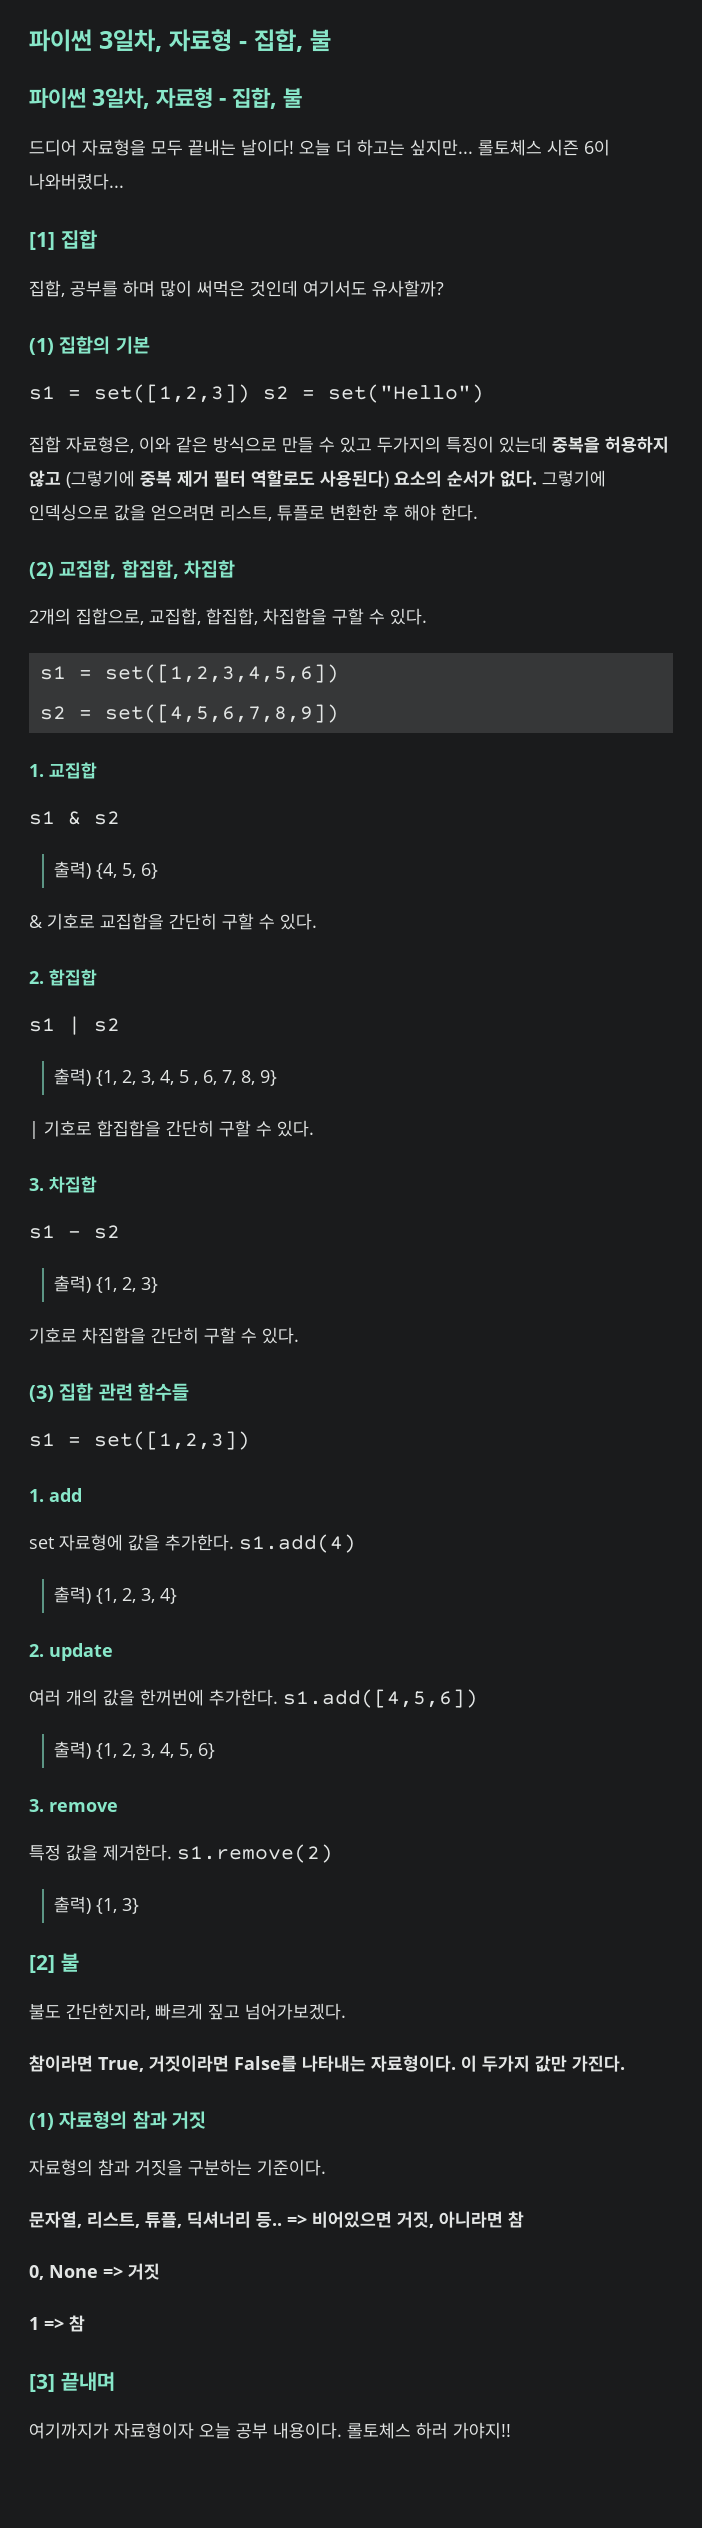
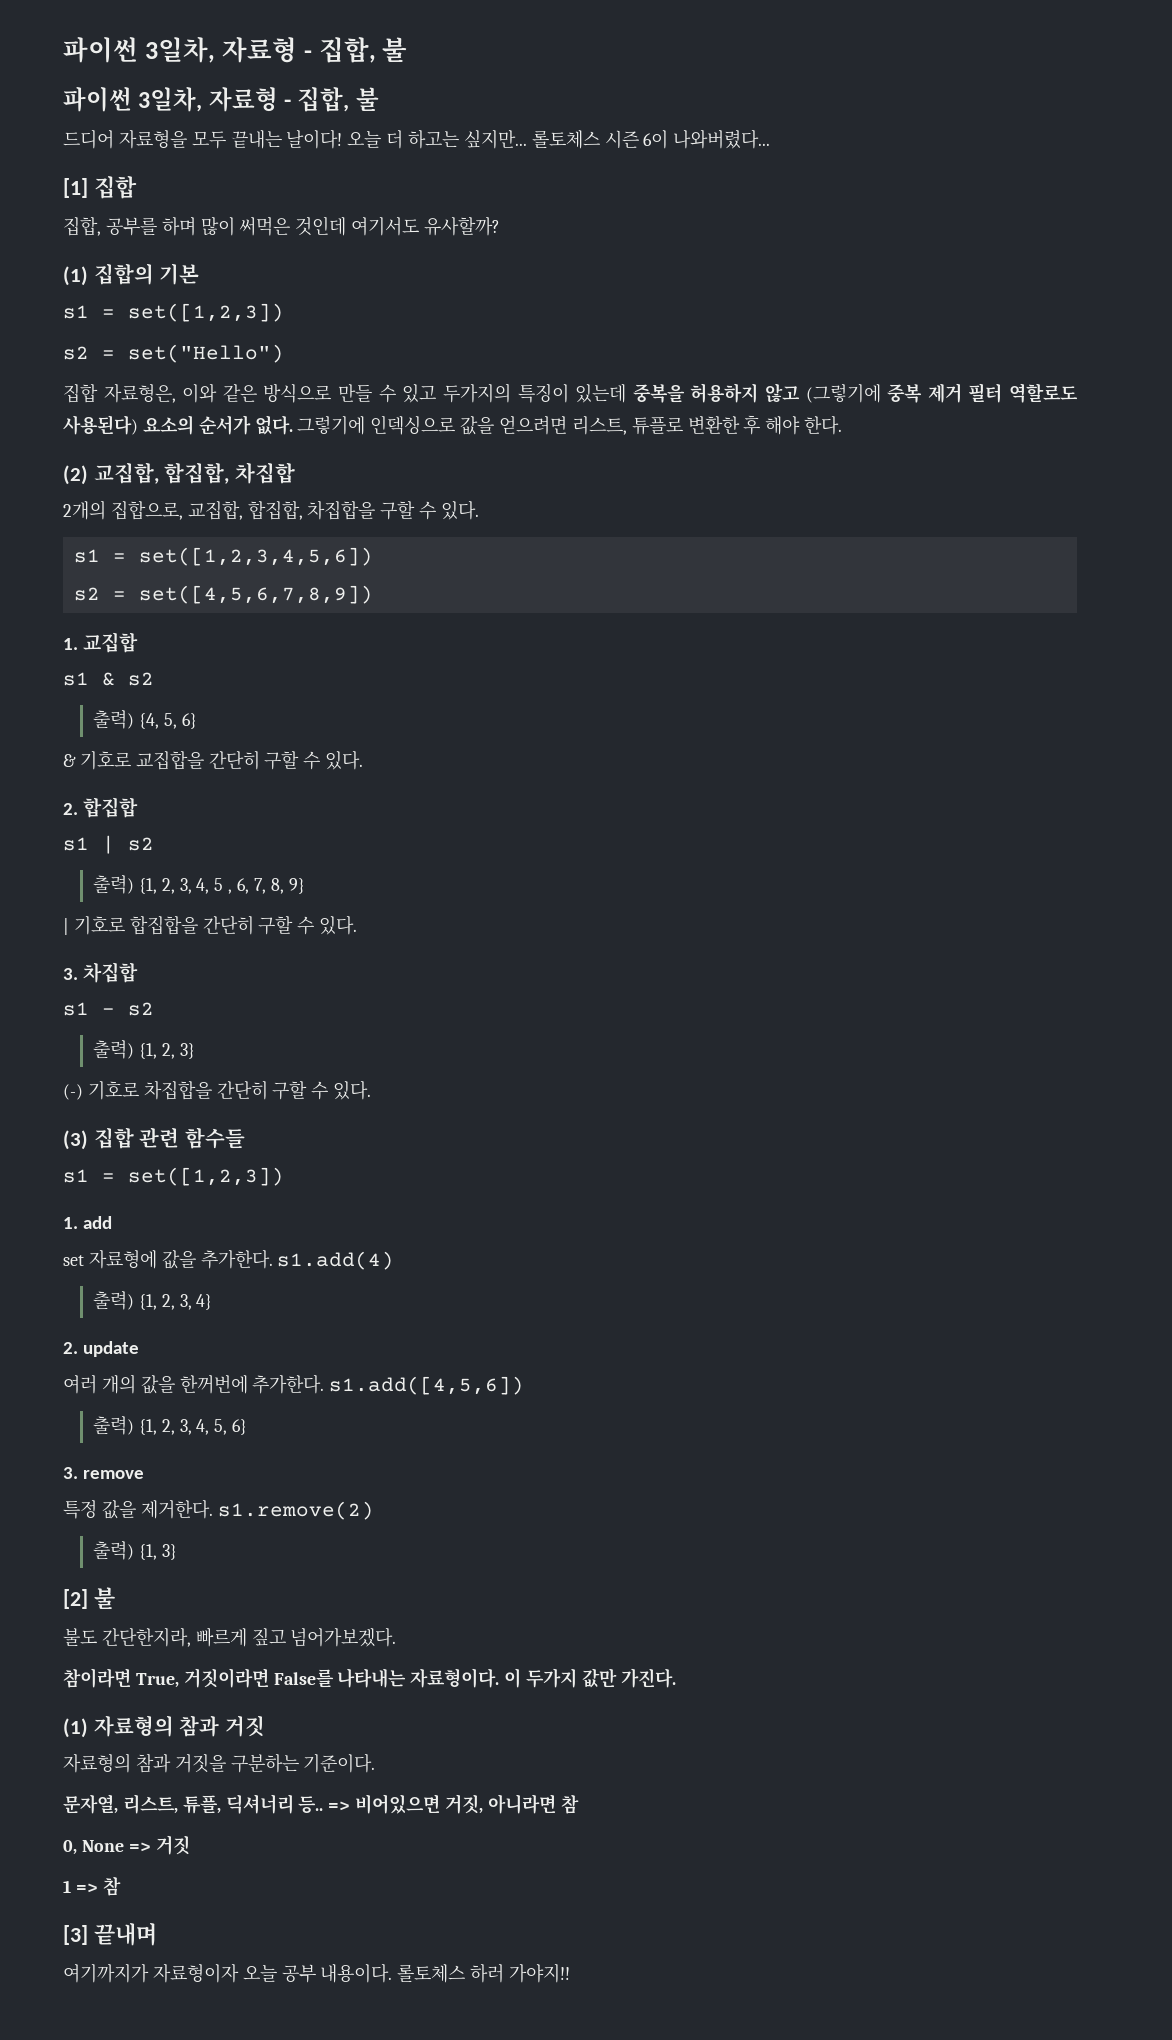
  (1) 집합의 기본
- s1 = set([1,2,3]) s2 = set("Hello")
+ s1 = set([1,2,3])
+ s2 = set("Hello")
- 기호로 차집합을 간단히 구할 수 있다.
+ (-) 기호로 차집합을 간단히 구할 수 있다.

